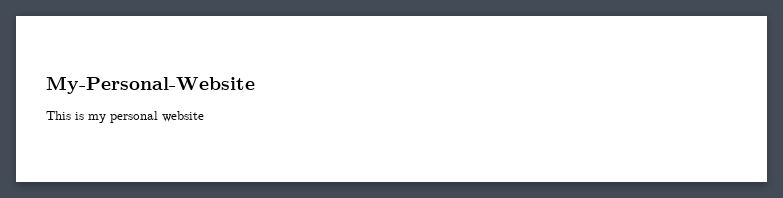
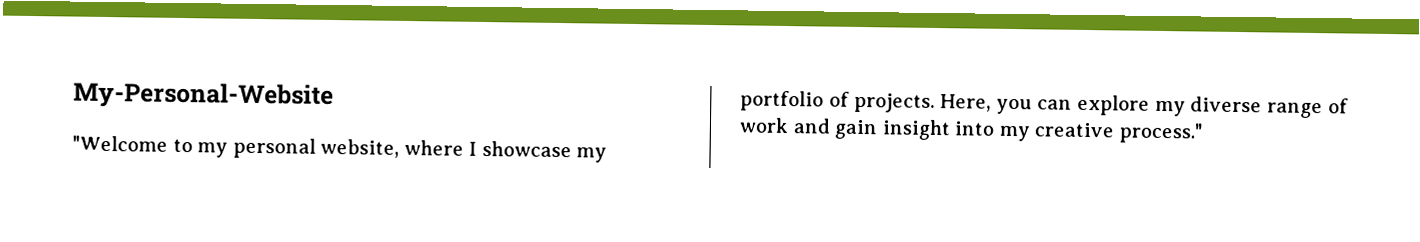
- This is my personal website
+ "Welcome to my personal website, where I showcase my portfolio of projects. Here, you can explore my diverse range of work and gain insight into my creative process."

